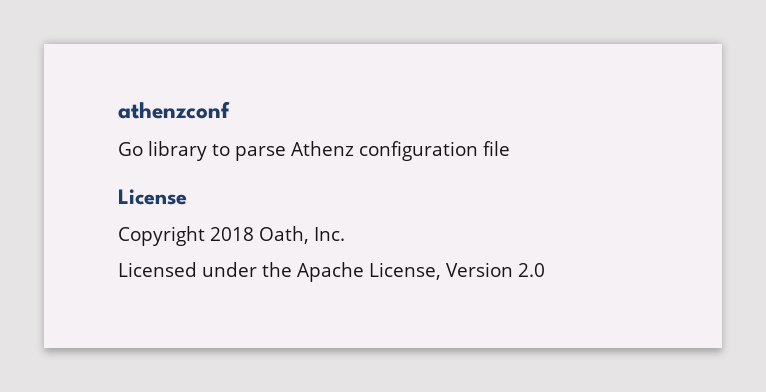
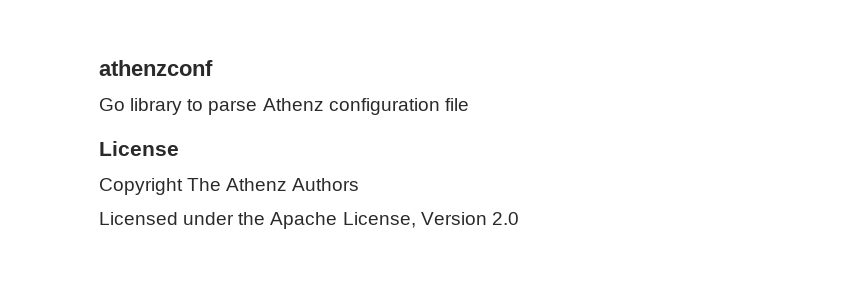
- Copyright 2018 Oath, Inc.
+ Copyright The Athenz Authors

